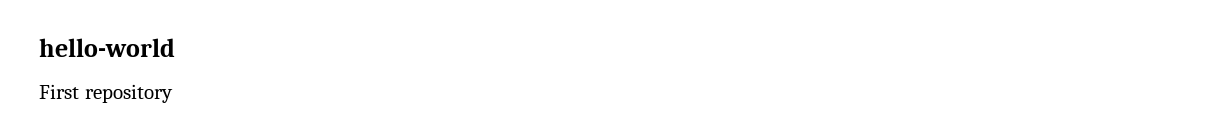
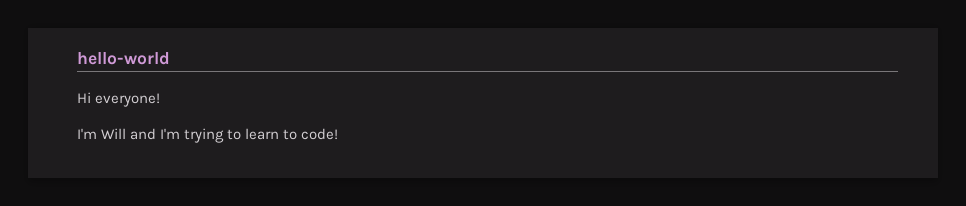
- First repository
+ Hi everyone!
+ I'm Will and I'm trying to learn to code!

